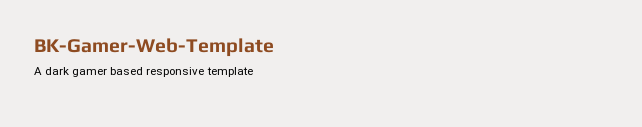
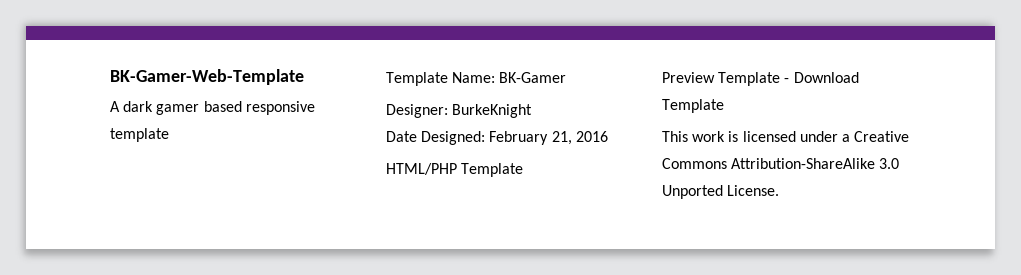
+ Template Name: BK-Gamer
+ Designer: BurkeKnight
+ Date Designed: February 21, 2016
+ HTML/PHP Template
+ Preview Template - Download Template
+ This work is licensed under a Creative Commons Attribution-ShareAlike 3.0 Unported License.

